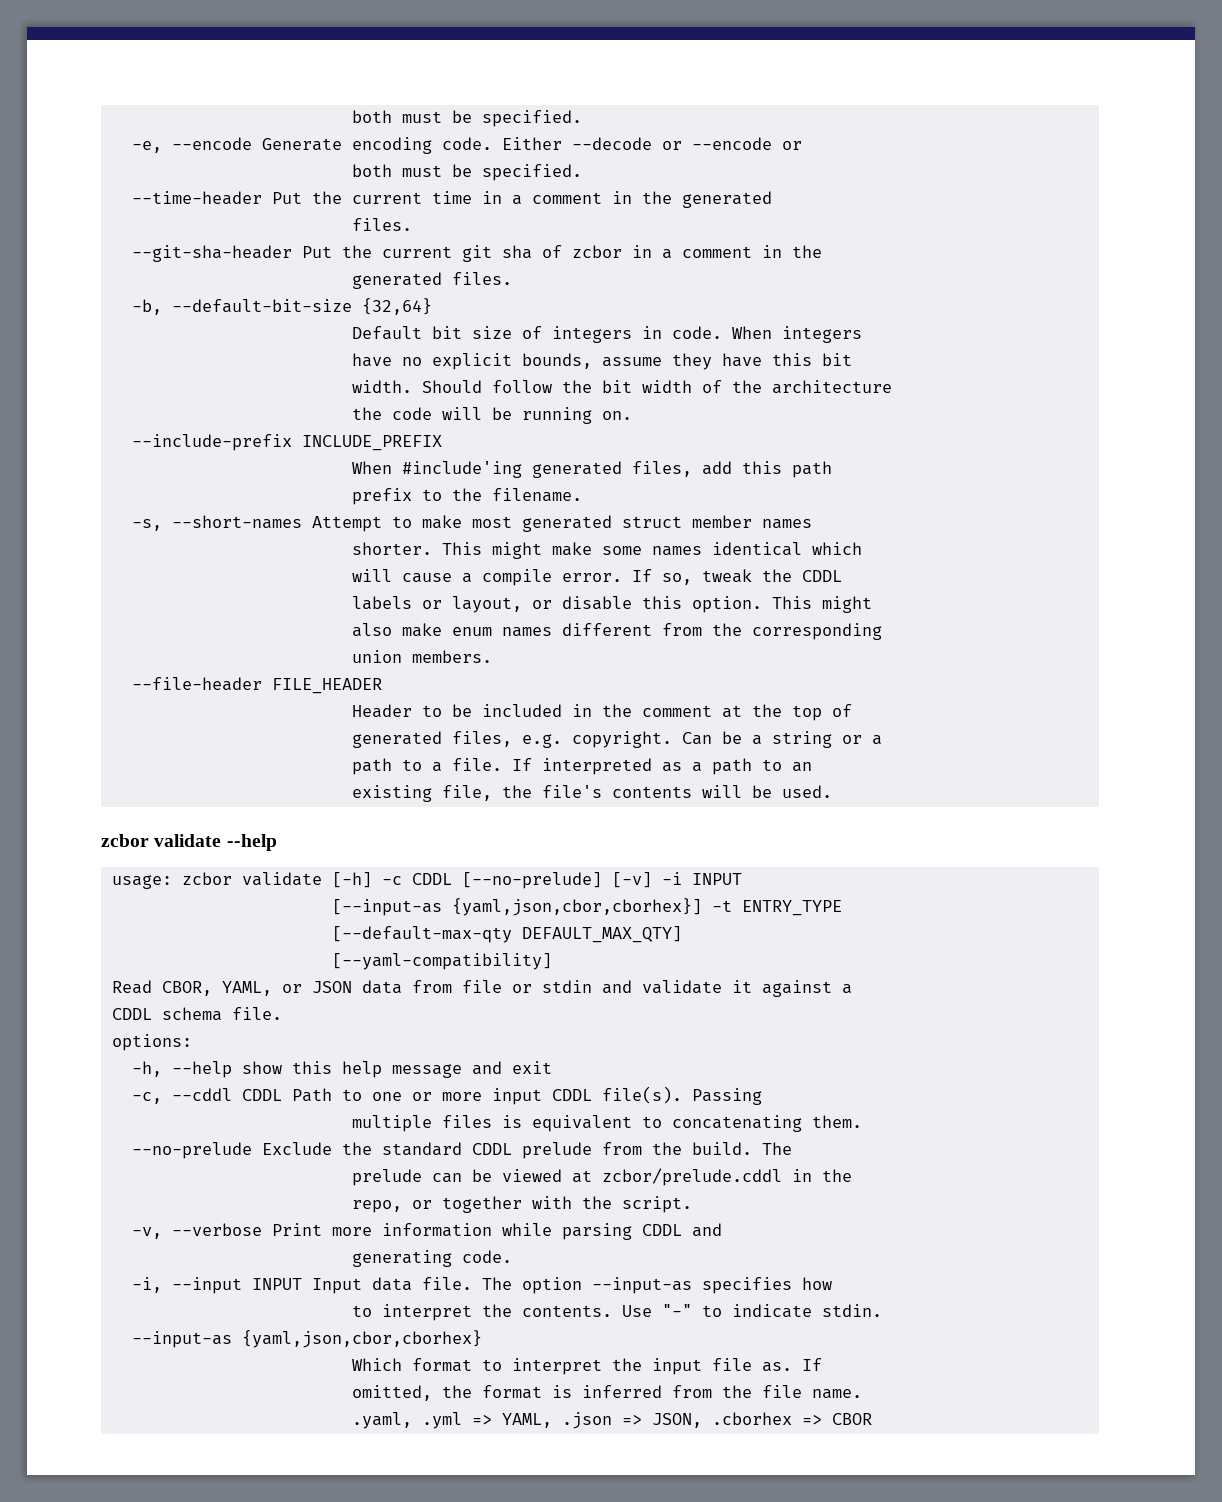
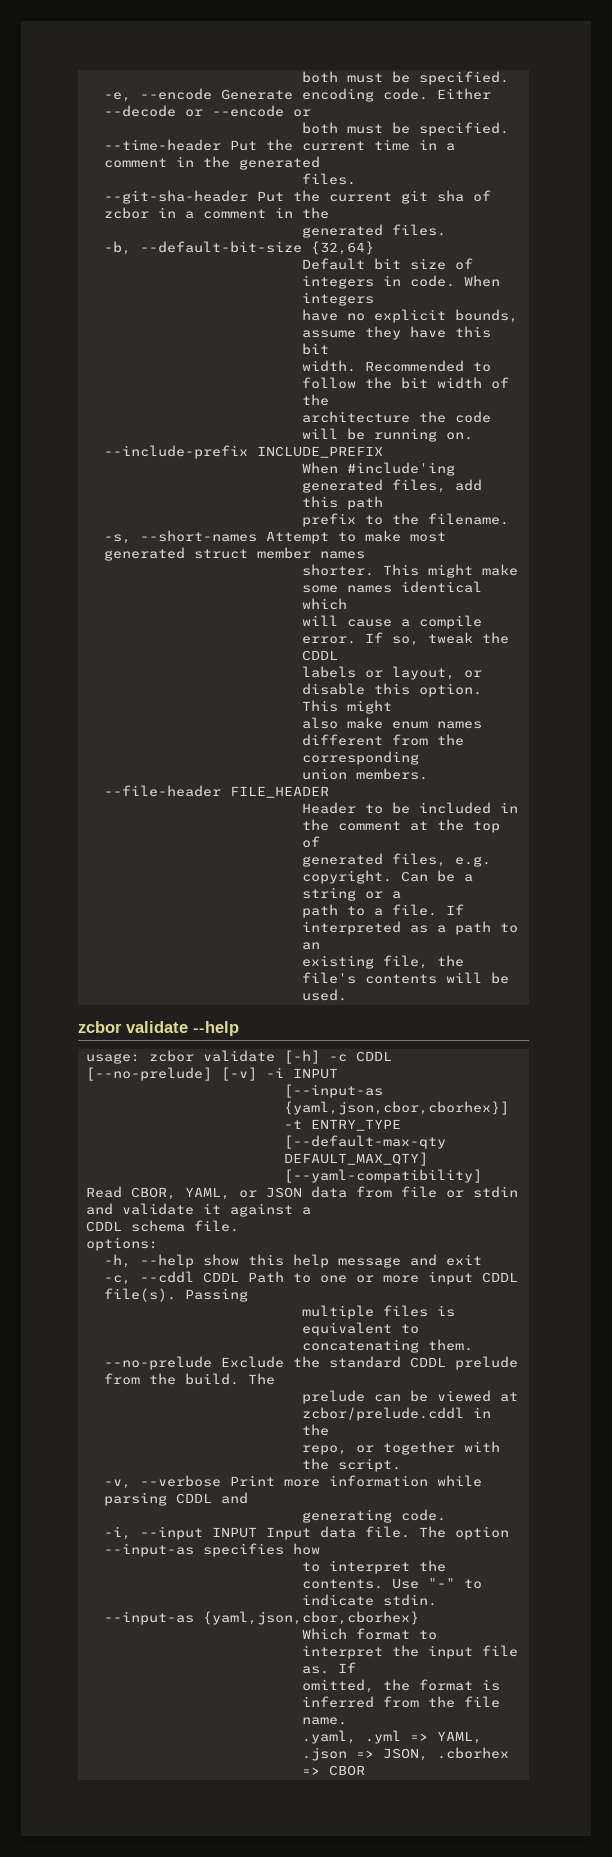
- Should follow the bit width of the architecture
- the code will be running on.
+ Recommended to follow the bit width of the
+ architecture the code will be running on.

